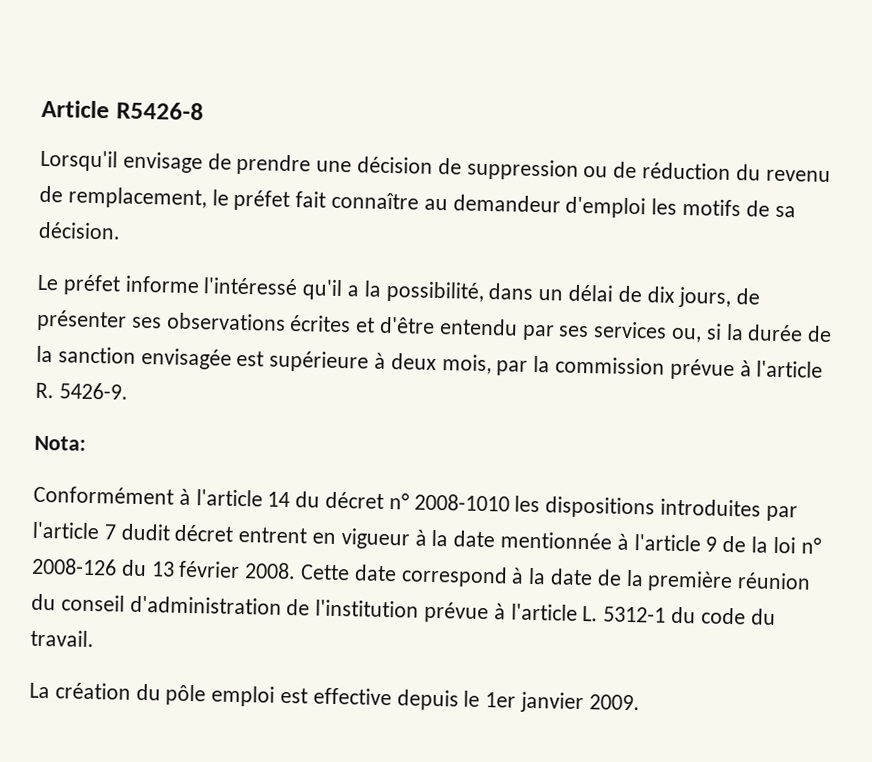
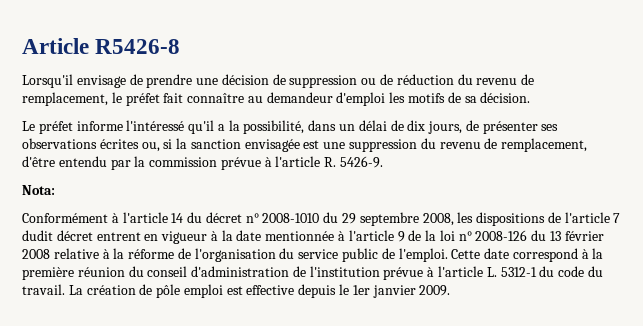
- Le préfet informe l'intéressé qu'il a la possibilité, dans un délai de dix jours, de présenter ses observations écrites et d'être entendu par ses services ou, si la durée de la sanction envisagée est supérieure à deux mois, par la commission prévue à l'article R. 5426-9.
+ Le préfet informe l'intéressé qu'il a la possibilité, dans un délai de dix jours, de présenter ses observations écrites ou, si la sanction envisagée est une suppression du revenu de remplacement, d'être entendu par la commission prévue à l'article R. 5426-9.
- Conformément à l'article 14 du décret n° 2008-1010 les dispositions introduites par l'article 7 dudit décret entrent en vigueur à la date mentionnée à l'article 9 de la loi n° 2008-126 du 13 février 2008.
+ Conformément à l'article 14 du décret n° 2008-1010 du 29 septembre 2008, les dispositions de l'article 7 dudit décret entrent en vigueur à la date mentionnée à l'article 9 de la loi n° 2008-126 du 13 février 2008 relative à la réforme de l'organisation du service public de l'emploi.
- Cette date correspond à la date de la première réunion du conseil d'administration de l'institution prévue à l'article L. 5312-1 du code du travail.
- La création du pôle emploi est effective depuis le 1er janvier 2009.
+ Cette date correspond à la première réunion du conseil d'administration de l'institution prévue à l'article L. 5312-1 du code du travail. La création de pôle emploi est effective depuis le 1er janvier 2009.

